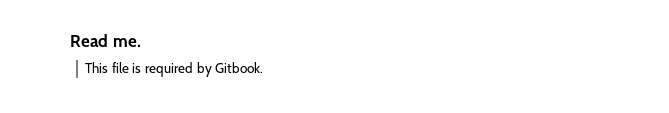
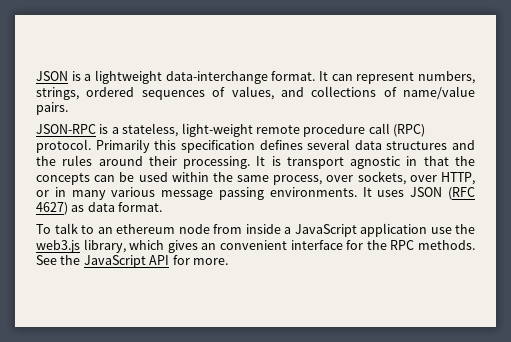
- Read me.
- This file is required by Gitbook.
+ JSON is a lightweight data-interchange format. It can represent numbers, strings, ordered sequences of values, and collections of name/value pairs.
+ JSON-RPC is a stateless, light-weight remote procedure call (RPC) protocol. Primarily this specification defines several data structures and the rules around their processing. It is transport agnostic in that the concepts can be used within the same process, over sockets, over HTTP, or in many various message passing environments. It uses JSON (RFC 4627) as data format.
+ To talk to an ethereum node from inside a JavaScript application use the web3.js library, which gives an convenient interface for the RPC methods. See the JavaScript API for more.

